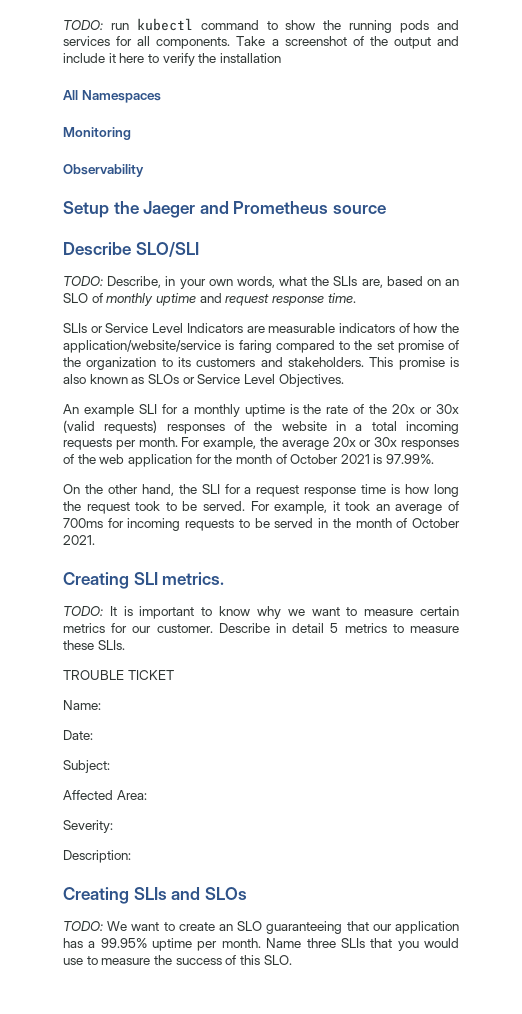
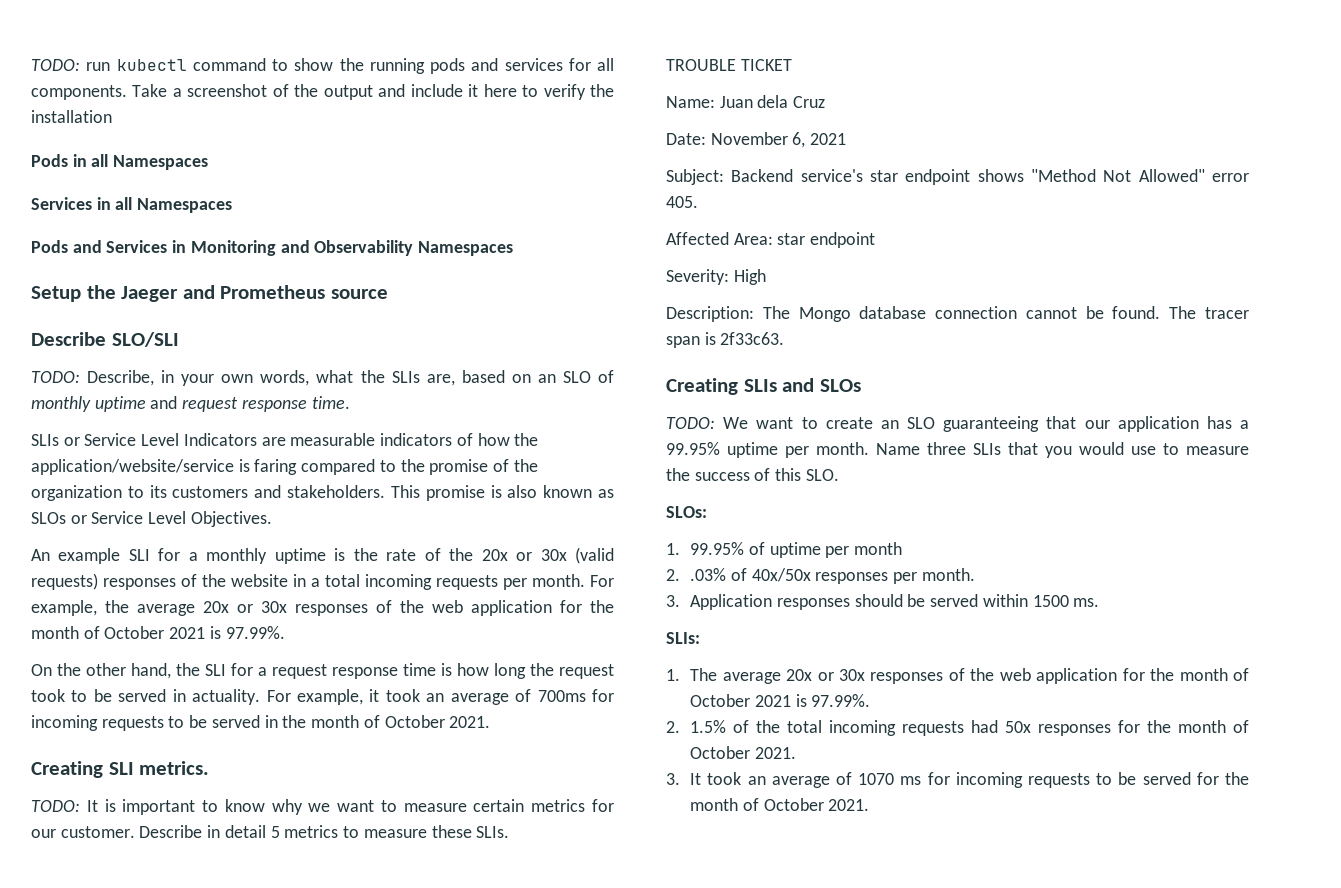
- All Namespaces
- Monitoring
- Observability
+ Pods in all Namespaces
+ Services in all Namespaces
+ Pods and Services in Monitoring and Observability Namespaces
- SLIs or Service Level Indicators are measurable indicators of how the application/website/service is faring compared to the set promise of the organization to its customers and stakeholders.
+ SLIs or Service Level Indicators are measurable indicators of how the application/website/service is faring compared to the promise of the organization to its customers and stakeholders.
- On the other hand, the SLI for a request response time is how long the request took to be served.
+ On the other hand, the SLI for a request response time is how long the request took to be served in actuality.
- Name:
- Date:
- Subject:
+ Name: Juan dela Cruz
+ Date: November 6, 2021
+ Subject: Backend service's star endpoint shows "Method Not Allowed" error 405.
- Affected Area:
+ Affected Area: star endpoint
- Severity:
+ Severity: High
- Description:
+ Description: The Mongo database connection cannot be found. The tracer span is 2f33c63.
+ SLOs:
+ 1. 99.95% of uptime per month
+ 2. .03% of 40x/50x responses per month.
+ 3. Application responses should be served within 1500 ms.
+ SLIs:
+ 1. The average 20x or 30x responses of the web application for the month of October 2021 is 97.99%.
+ 2. 1.5% of the total incoming requests had 50x responses for the month of October 2021.
+ 3. It took an average of 1070 ms for incoming requests to be served for the month of October 2021.

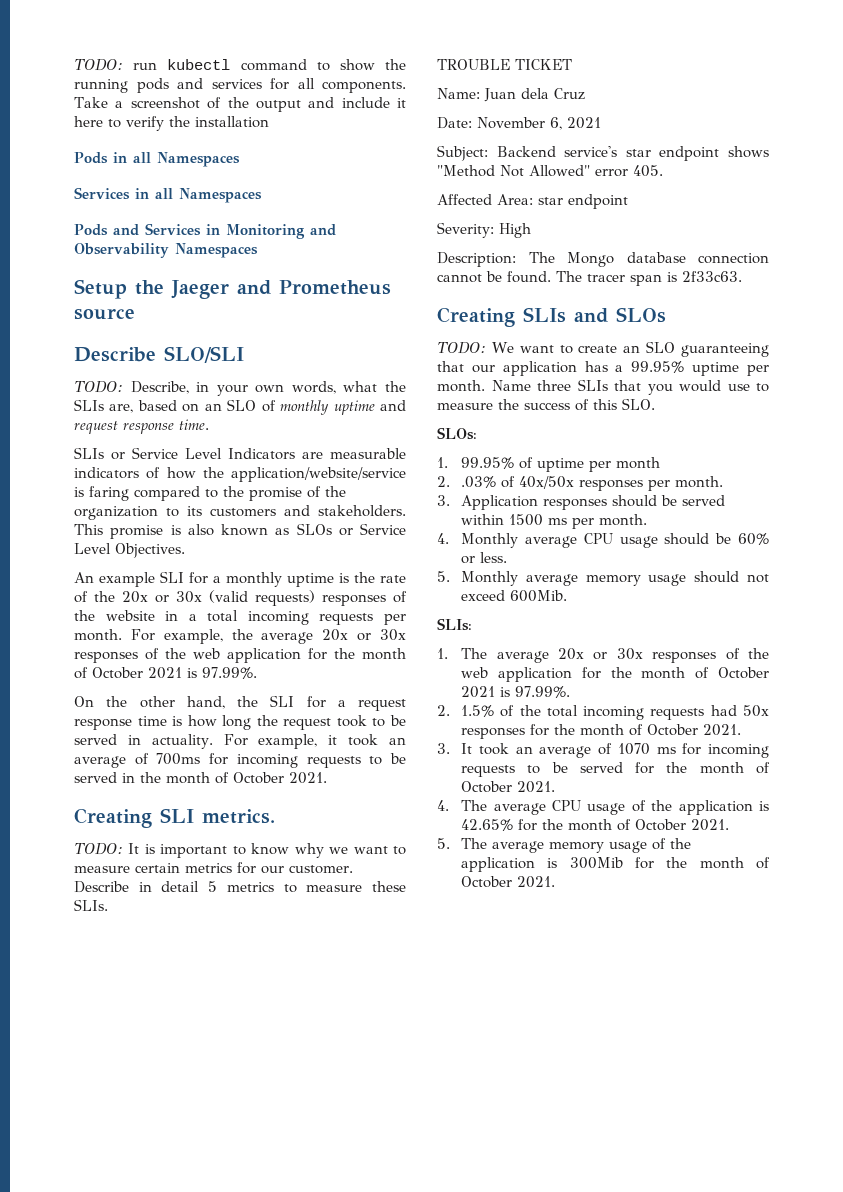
- 3. Application responses should be served within 1500 ms.
+ 3. Application responses should be served within 1500 ms per month.
+ 4. Monthly average CPU usage should be 60% or less.
+ 5. Monthly average memory usage should not exceed 600Mib.
+ 4. The average CPU usage of the application is 42.65% for the month of October 2021.
+ 5. The average memory usage of the application is 300Mib for the month of October 2021.

